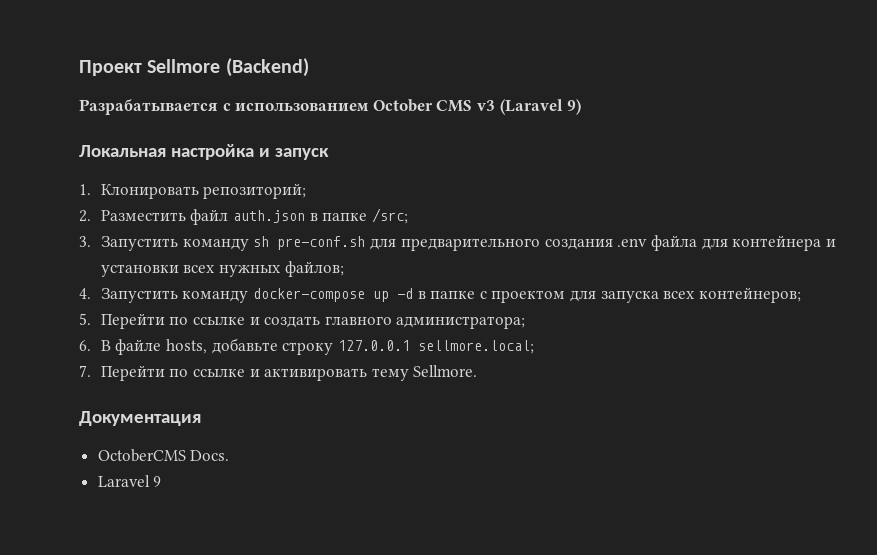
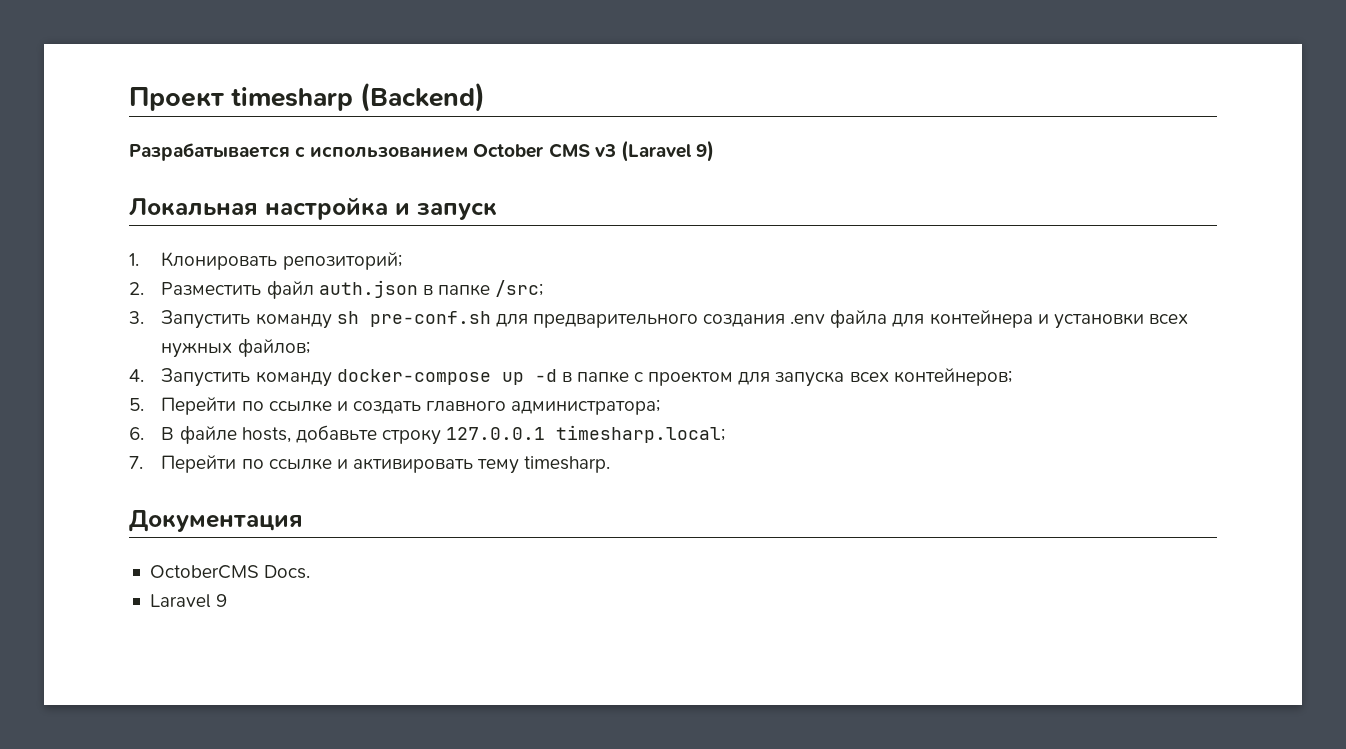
- Проект Sellmore (Backend)
+ Проект timesharp (Backend)
- 6. В файле hosts, добавьте строку 127.0.0.1 sellmore.local;
+ 6. В файле hosts, добавьте строку 127.0.0.1 timesharp.local;
- 7. Перейти по ссылке и активировать тему Sellmore.
+ 7. Перейти по ссылке и активировать тему timesharp.

